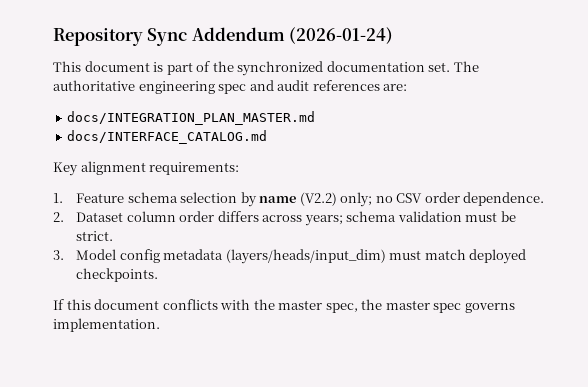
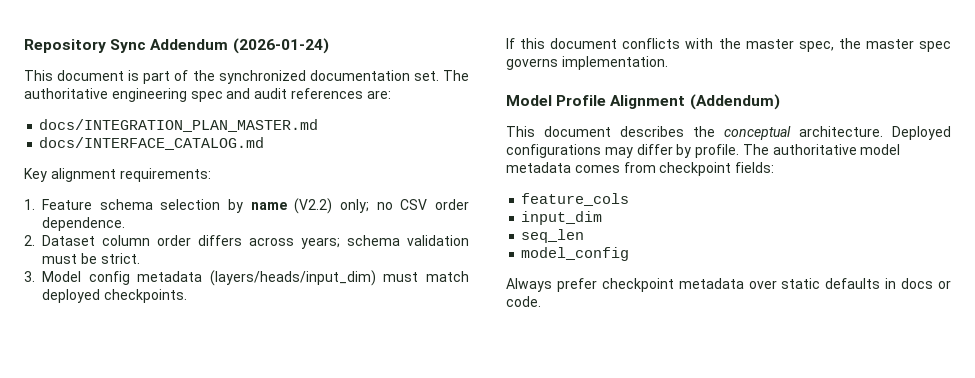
+ Model Profile Alignment (Addendum)
+ This document describes the conceptual architecture. Deployed configurations may differ by profile. The authoritative model metadata comes from checkpoint fields:
+ feature_cols
+ input_dim
+ seq_len
+ model_config
+ Always prefer checkpoint metadata over static defaults in docs or code.

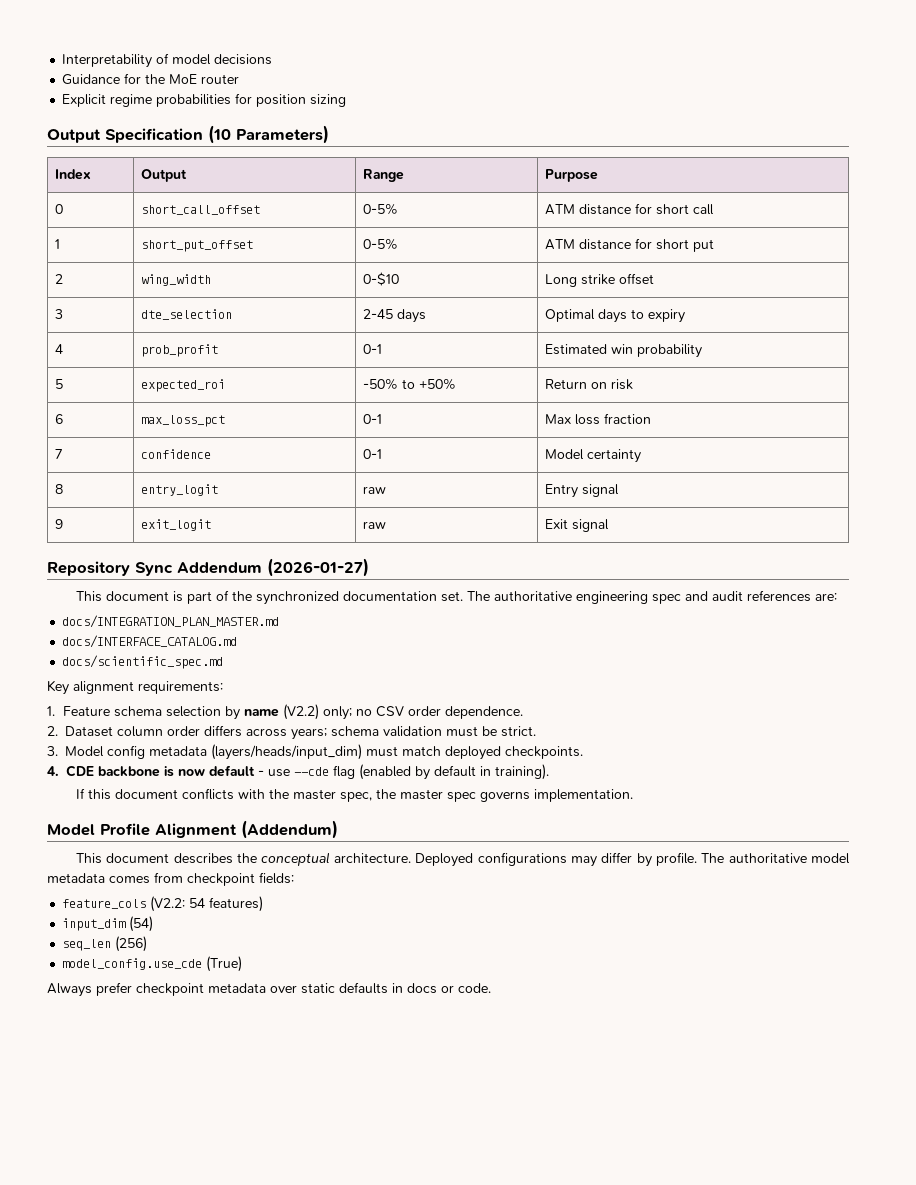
+ Interpretability of model decisions
+ Guidance for the MoE router
+ Explicit regime probabilities for position sizing
+ Output Specification (10 Parameters)
+ Index | Output | Range | Purpose
+ 0 | short_call_offset | 0-5% | ATM distance for short call
+ 1 | short_put_offset | 0-5% | ATM distance for short put
+ 2 | wing_width | 0-$10 | Long strike offset
+ 3 | dte_selection | 2-45 days | Optimal days to expiry
+ 4 | prob_profit | 0-1 | Estimated win probability
+ 5 | expected_roi | -50% to +50% | Return on risk
+ 6 | max_loss_pct | 0-1 | Max loss fraction
+ 7 | confidence | 0-1 | Model certainty
+ 8 | entry_logit | raw | Entry signal
+ 9 | exit_logit | raw | Exit signal
- Repository Sync Addendum (2026-01-24)
+ Repository Sync Addendum (2026-01-27)
+ docs/scientific_spec.md
+ 4. CDE backbone is now default - use --cde flag (enabled by default in training).
- feature_cols
+ feature_cols (V2.2: 54 features)
- input_dim
+ input_dim (54)
- seq_len
- model_config
+ seq_len (256)
+ model_config.use_cde (True)

